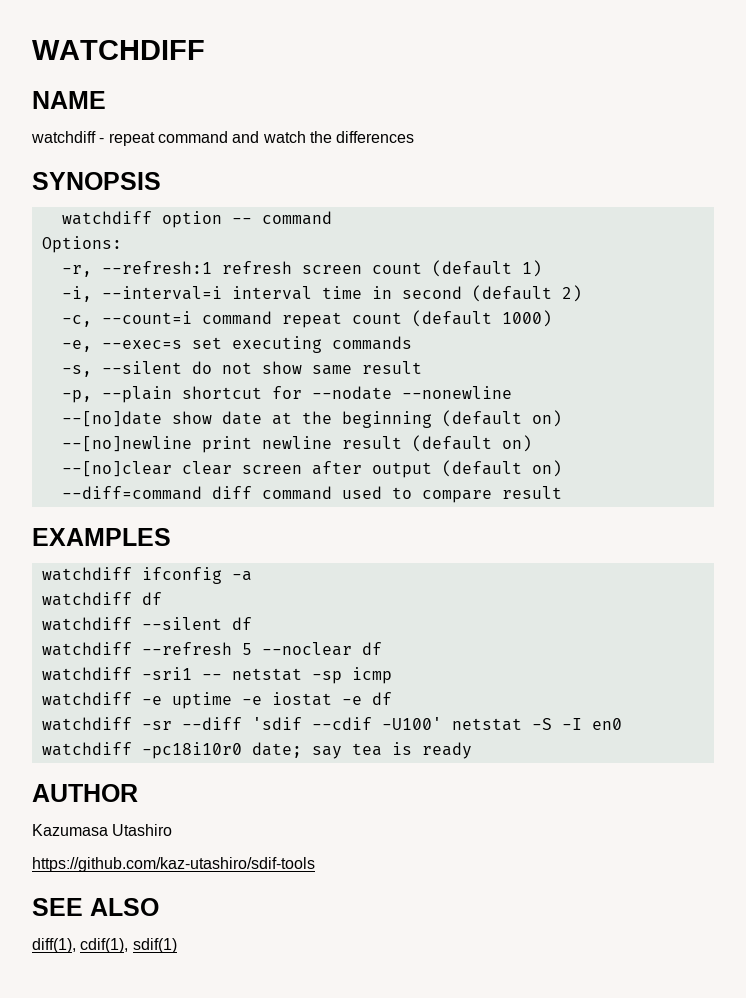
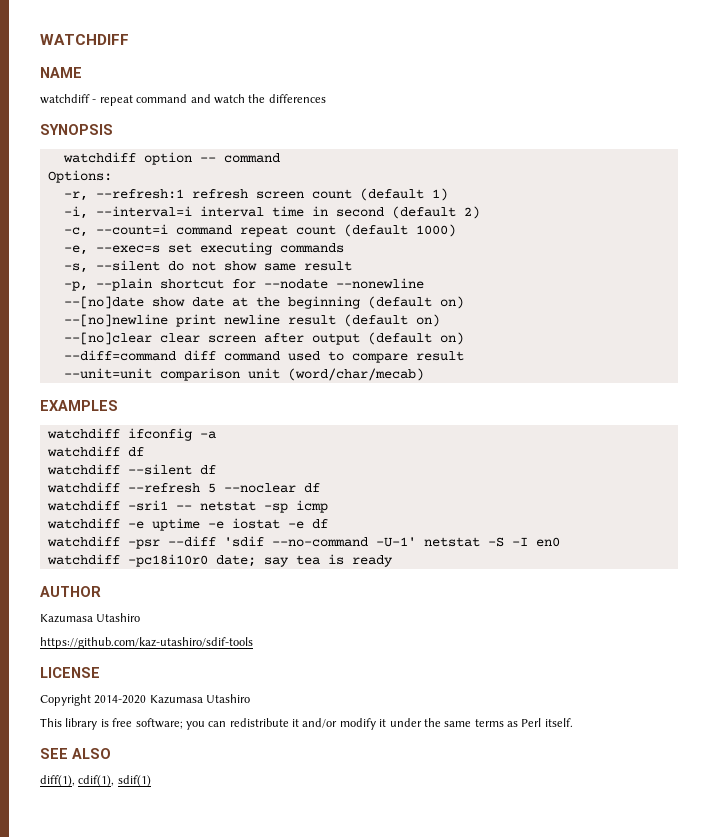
+ --unit=unit comparison unit (word/char/mecab)
- watchdiff -sr --diff 'sdif --cdif -U100' netstat -S -I en0
+ watchdiff -psr --diff 'sdif --no-command -U-1' netstat -S -I en0
+ LICENSE
+ Copyright 2014-2020 Kazumasa Utashiro
+ This library is free software; you can redistribute it and/or modify it under the same terms as Perl itself.

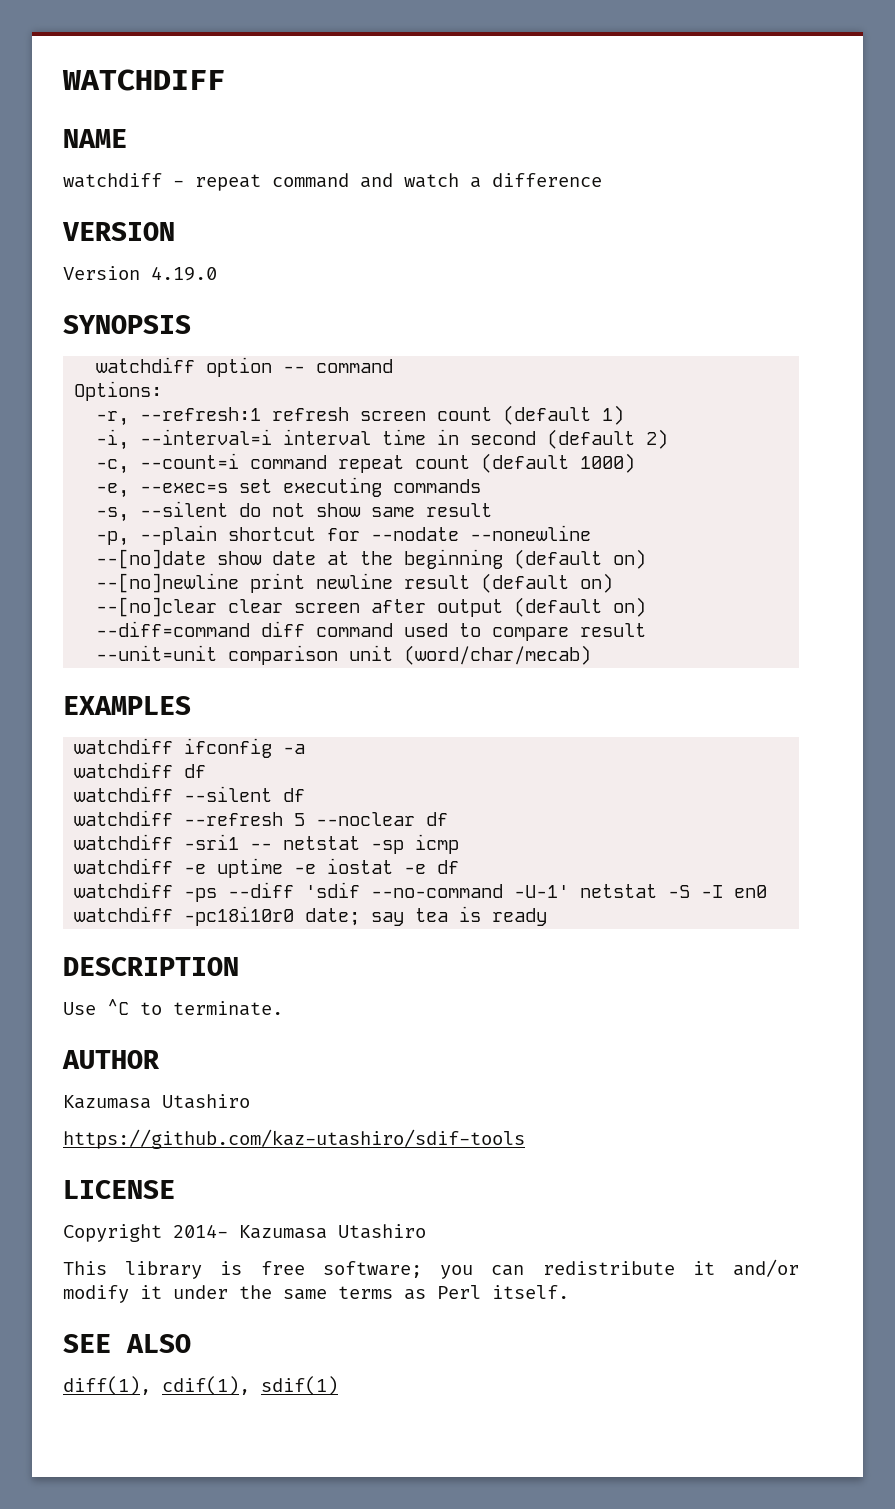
- watchdiff - repeat command and watch the differences
+ watchdiff - repeat command and watch a difference
+ VERSION
+ Version 4.19.0
- watchdiff -psr --diff 'sdif --no-command -U-1' netstat -S -I en0
+ watchdiff -ps --diff 'sdif --no-command -U-1' netstat -S -I en0
+ DESCRIPTION
+ Use ^C to terminate.
- Copyright 2014-2020 Kazumasa Utashiro
+ Copyright 2014- Kazumasa Utashiro

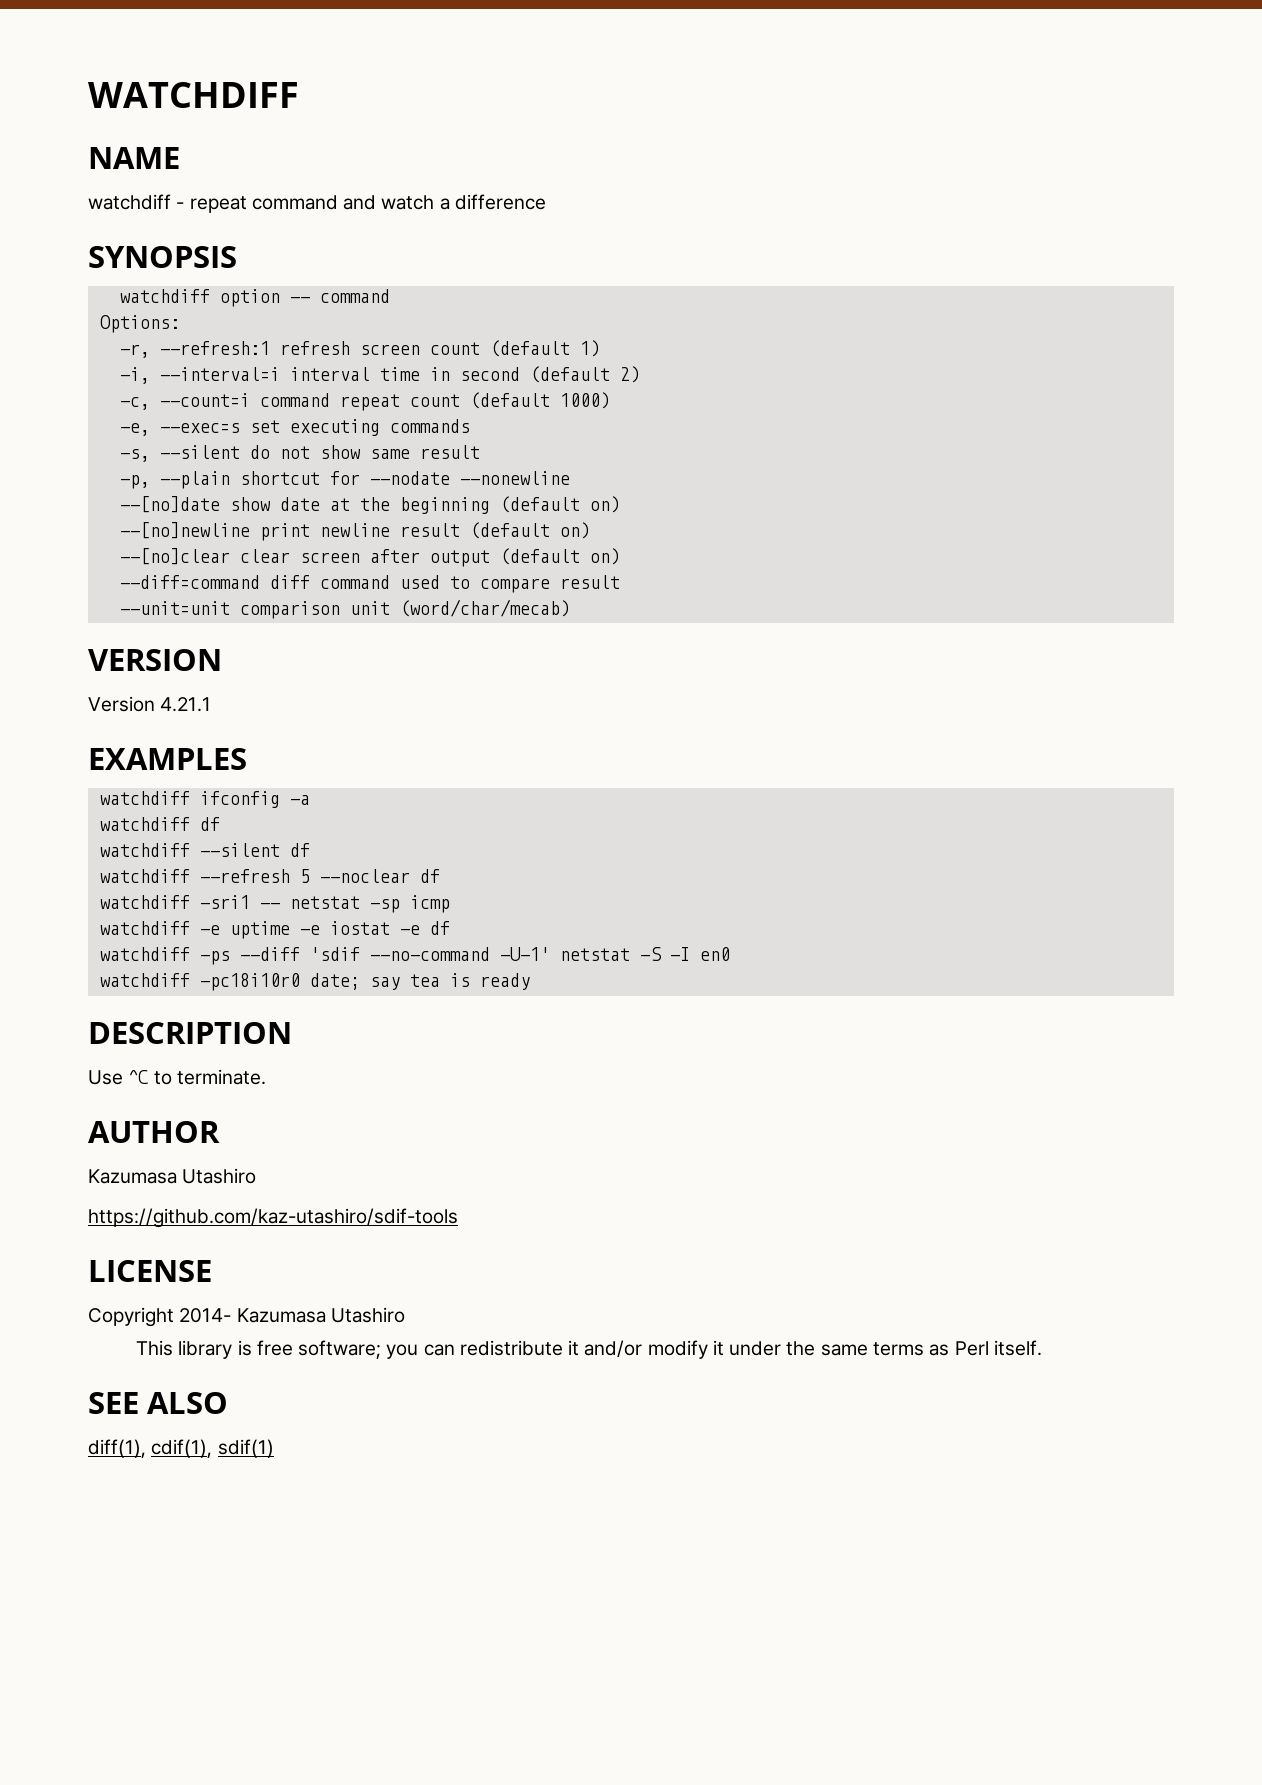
- VERSION
- Version 4.19.0
+ VERSION
+ Version 4.21.1

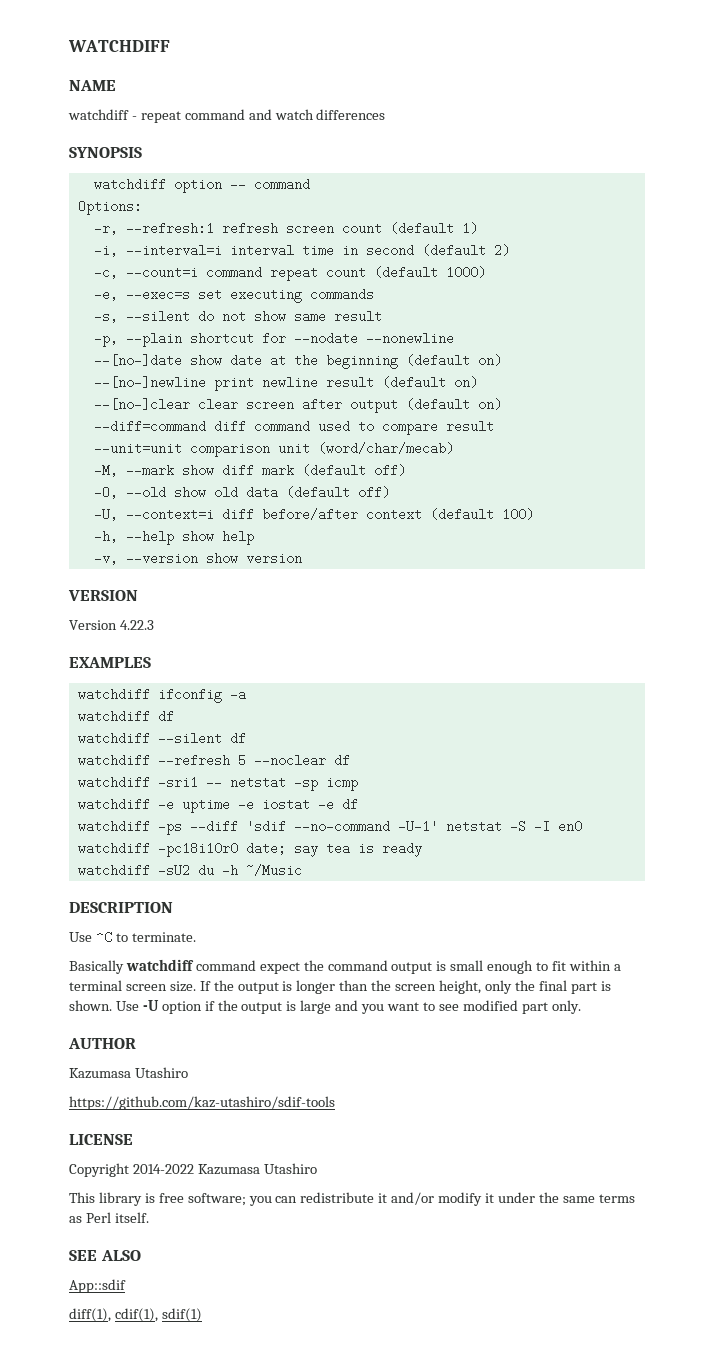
- watchdiff - repeat command and watch a difference
+ watchdiff - repeat command and watch differences
- --[no]date show date at the beginning (default on)
+ --[no-]date show date at the beginning (default on)
- --[no]newline print newline result (default on)
+ --[no-]newline print newline result (default on)
- --[no]clear clear screen after output (default on)
+ --[no-]clear clear screen after output (default on)
+ -M, --mark show diff mark (default off)
+ -O, --old show old data (default off)
+ -U, --context=i diff before/after context (default 100)
+ -h, --help show help
+ -v, --version show version
- Version 4.21.1
+ Version 4.22.3
+ watchdiff -sU2 du -h ~/Music
+ Basically watchdiff command expect the command output is small enough to fit within a terminal screen size. If the output is longer than the screen height, only the final part is shown. Use -U option if the output is large and you want to see modified part only.
- Copyright 2014- Kazumasa Utashiro
+ Copyright 2014-2022 Kazumasa Utashiro
+ App::sdif

